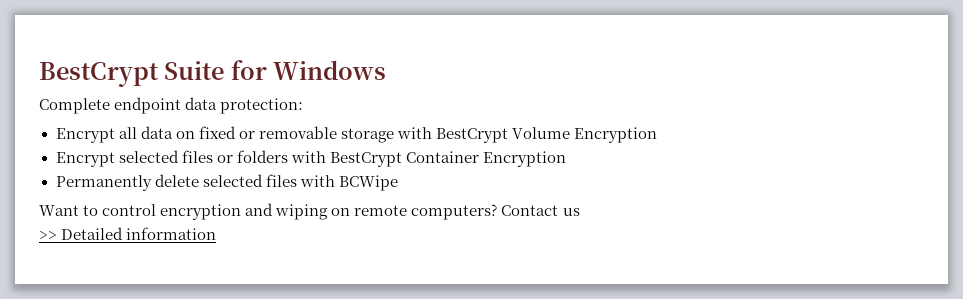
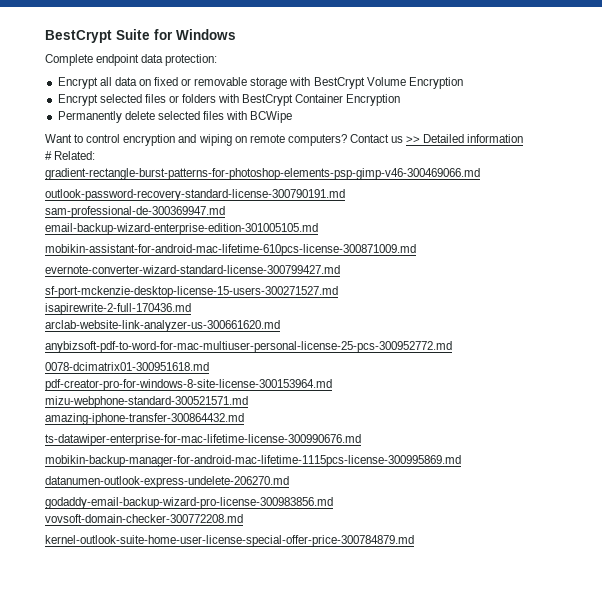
- Contact us
- >> Detailed information
+ Contact us >> Detailed information
+ # Related:
+ gradient-rectangle-burst-patterns-for-photoshop-elements-psp-gimp-v46-300469066.md
+ outlook-password-recovery-standard-license-300790191.md
+ sam-professional-de-300369947.md
+ email-backup-wizard-enterprise-edition-301005105.md
+ mobikin-assistant-for-android-mac-lifetime-610pcs-license-300871009.md
+ evernote-converter-wizard-standard-license-300799427.md
+ sf-port-mckenzie-desktop-license-15-users-300271527.md
+ isapirewrite-2-full-170436.md
+ arclab-website-link-analyzer-us-300661620.md
+ anybizsoft-pdf-to-word-for-mac-multiuser-personal-license-25-pcs-300952772.md
+ 0078-dcimatrix01-300951618.md
+ pdf-creator-pro-for-windows-8-site-license-300153964.md
+ mizu-webphone-standard-300521571.md
+ amazing-iphone-transfer-300864432.md
+ ts-datawiper-enterprise-for-mac-lifetime-license-300990676.md
+ mobikin-backup-manager-for-android-mac-lifetime-1115pcs-license-300995869.md
+ datanumen-outlook-express-undelete-206270.md
+ godaddy-email-backup-wizard-pro-license-300983856.md
+ vovsoft-domain-checker-300772208.md
+ kernel-outlook-suite-home-user-license-special-offer-price-300784879.md

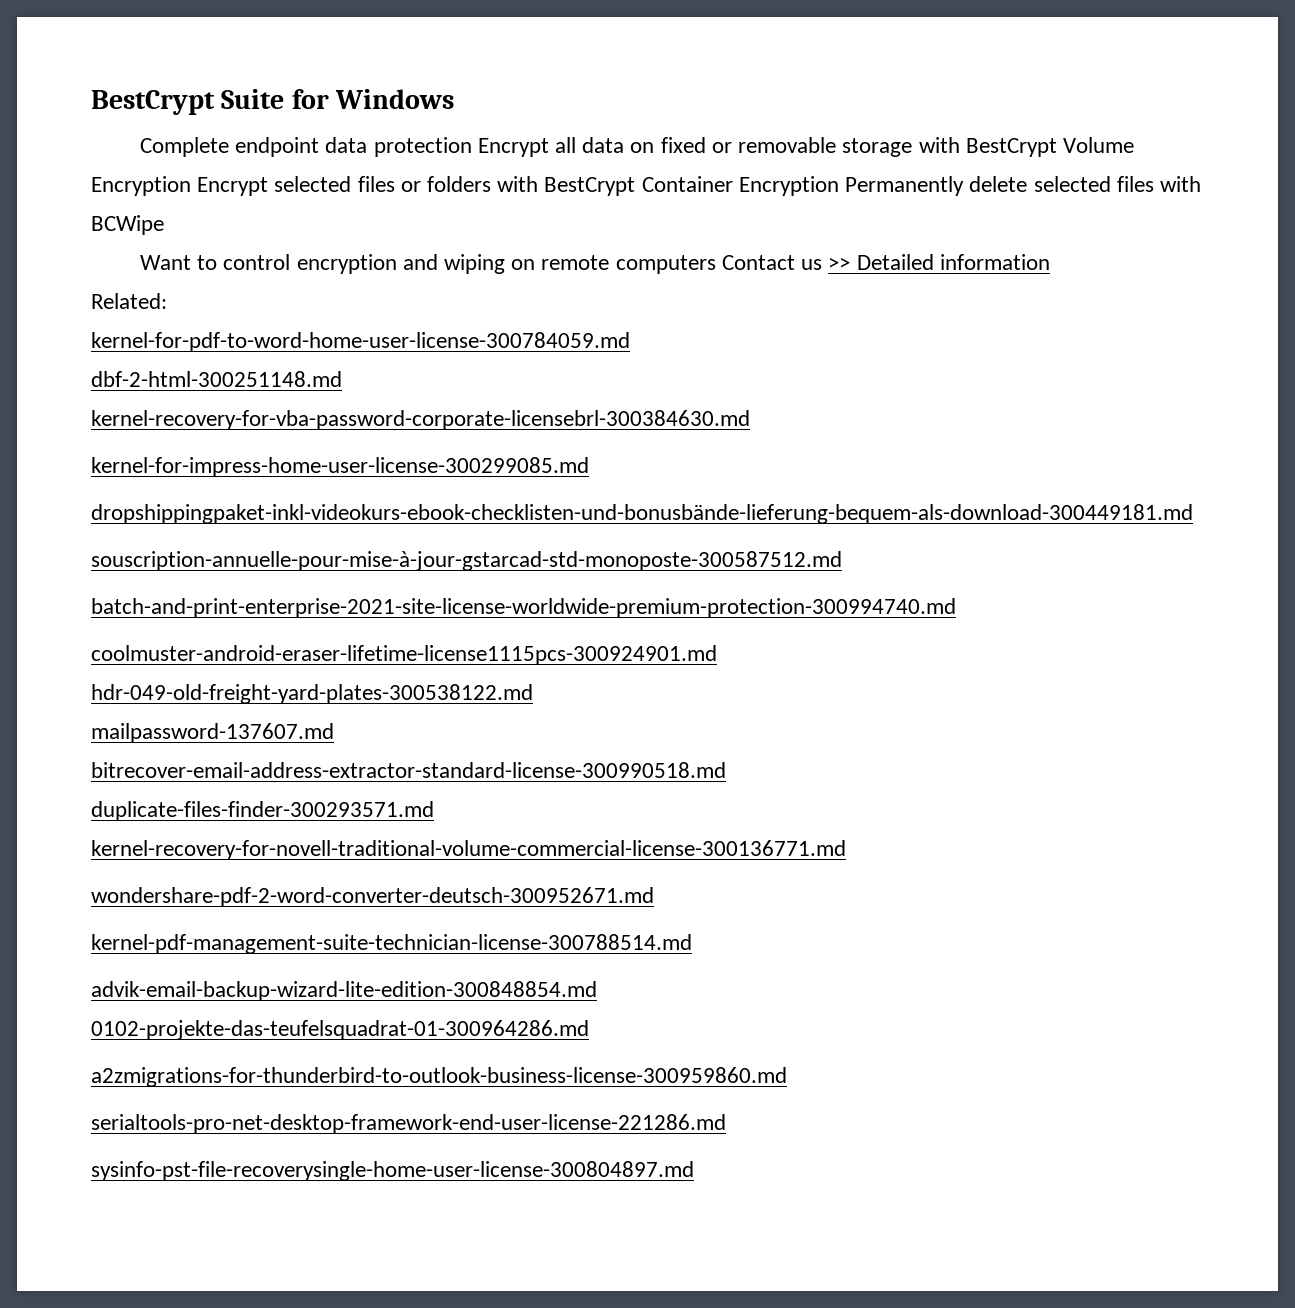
- Complete endpoint data protection:
- Encrypt all data on fixed or removable storage with BestCrypt Volume Encryption
- Encrypt selected files or folders with BestCrypt Container Encryption
- Permanently delete selected files with BCWipe
+ Complete endpoint data protection Encrypt all data on fixed or removable storage with BestCrypt Volume Encryption Encrypt selected files or folders with BestCrypt Container Encryption Permanently delete selected files with BCWipe
- Want to control encryption and wiping on remote computers? Contact us >> Detailed information
+ Want to control encryption and wiping on remote computers Contact us >> Detailed information
- # Related:
+ Related:
- gradient-rectangle-burst-patterns-for-photoshop-elements-psp-gimp-v46-300469066.md
- outlook-password-recovery-standard-license-300790191.md
- sam-professional-de-300369947.md
- email-backup-wizard-enterprise-edition-301005105.md
- mobikin-assistant-for-android-mac-lifetime-610pcs-license-300871009.md
- evernote-converter-wizard-standard-license-300799427.md
- sf-port-mckenzie-desktop-license-15-users-300271527.md
- isapirewrite-2-full-170436.md
- arclab-website-link-analyzer-us-300661620.md
- anybizsoft-pdf-to-word-for-mac-multiuser-personal-license-25-pcs-300952772.md
- 0078-dcimatrix01-300951618.md
- pdf-creator-pro-for-windows-8-site-license-300153964.md
- mizu-webphone-standard-300521571.md
- amazing-iphone-transfer-300864432.md
- ts-datawiper-enterprise-for-mac-lifetime-license-300990676.md
- mobikin-backup-manager-for-android-mac-lifetime-1115pcs-license-300995869.md
- datanumen-outlook-express-undelete-206270.md
- godaddy-email-backup-wizard-pro-license-300983856.md
- vovsoft-domain-checker-300772208.md
- kernel-outlook-suite-home-user-license-special-offer-price-300784879.md
+ kernel-for-pdf-to-word-home-user-license-300784059.md
+ dbf-2-html-300251148.md
+ kernel-recovery-for-vba-password-corporate-licensebrl-300384630.md
+ kernel-for-impress-home-user-license-300299085.md
+ dropshippingpaket-inkl-videokurs-ebook-checklisten-und-bonusbände-lieferung-bequem-als-download-300449181.md
+ souscription-annuelle-pour-mise-à-jour-gstarcad-std-monoposte-300587512.md
+ batch-and-print-enterprise-2021-site-license-worldwide-premium-protection-300994740.md
+ coolmuster-android-eraser-lifetime-license1115pcs-300924901.md
+ hdr-049-old-freight-yard-plates-300538122.md
+ mailpassword-137607.md
+ bitrecover-email-address-extractor-standard-license-300990518.md
+ duplicate-files-finder-300293571.md
+ kernel-recovery-for-novell-traditional-volume-commercial-license-300136771.md
+ wondershare-pdf-2-word-converter-deutsch-300952671.md
+ kernel-pdf-management-suite-technician-license-300788514.md
+ advik-email-backup-wizard-lite-edition-300848854.md
+ 0102-projekte-das-teufelsquadrat-01-300964286.md
+ a2zmigrations-for-thunderbird-to-outlook-business-license-300959860.md
+ serialtools-pro-net-desktop-framework-end-user-license-221286.md
+ sysinfo-pst-file-recoverysingle-home-user-license-300804897.md

